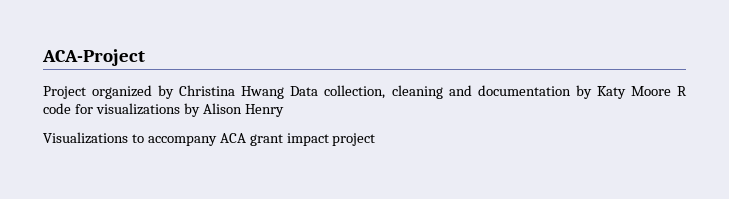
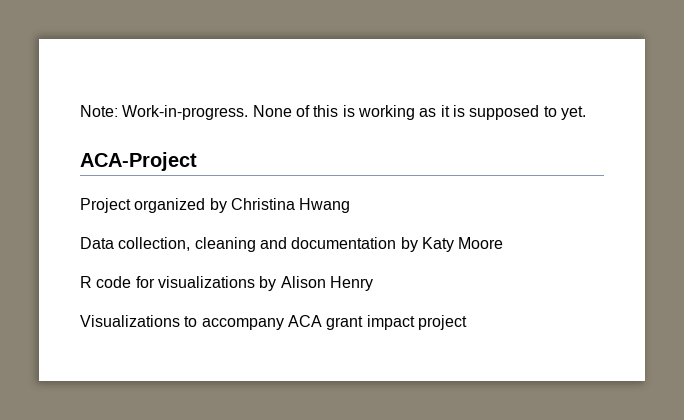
+ Note: Work-in-progress. None of this is working as it is supposed to yet.
- Project organized by Christina Hwang Data collection, cleaning and documentation by Katy Moore R code for visualizations by Alison Henry
+ Project organized by Christina Hwang
+ Data collection, cleaning and documentation by Katy Moore
+ R code for visualizations by Alison Henry

